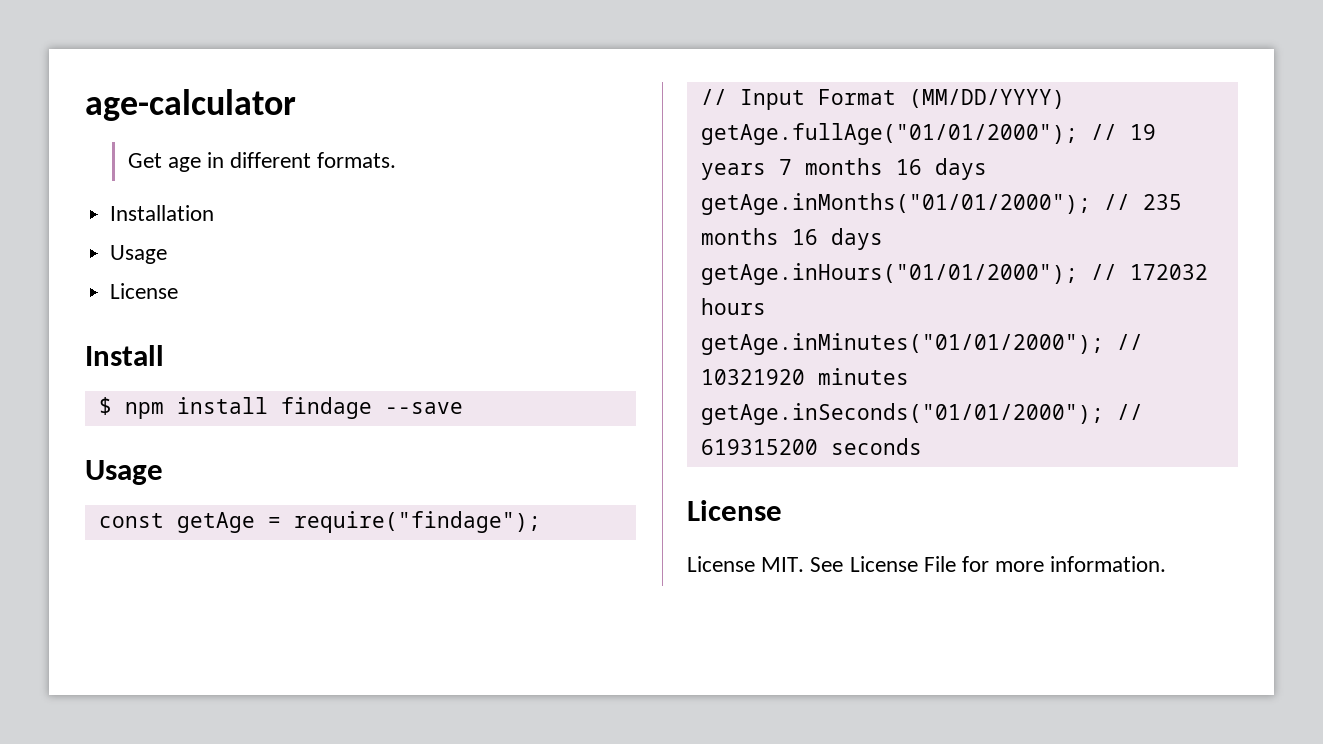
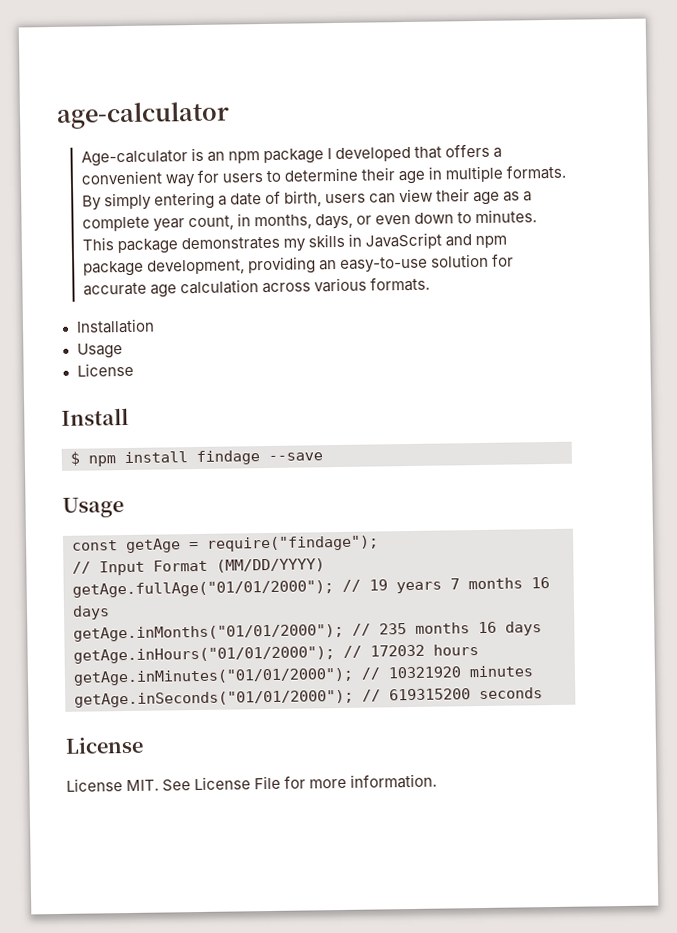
- Get age in different formats.
+ Age-calculator is an npm package I developed that offers a convenient way for users to determine their age in multiple formats. By simply entering a date of birth, users can view their age as a complete year count, in months, days, or even down to minutes. This package demonstrates my skills in JavaScript and npm package development, providing an easy-to-use solution for accurate age calculation across various formats.

